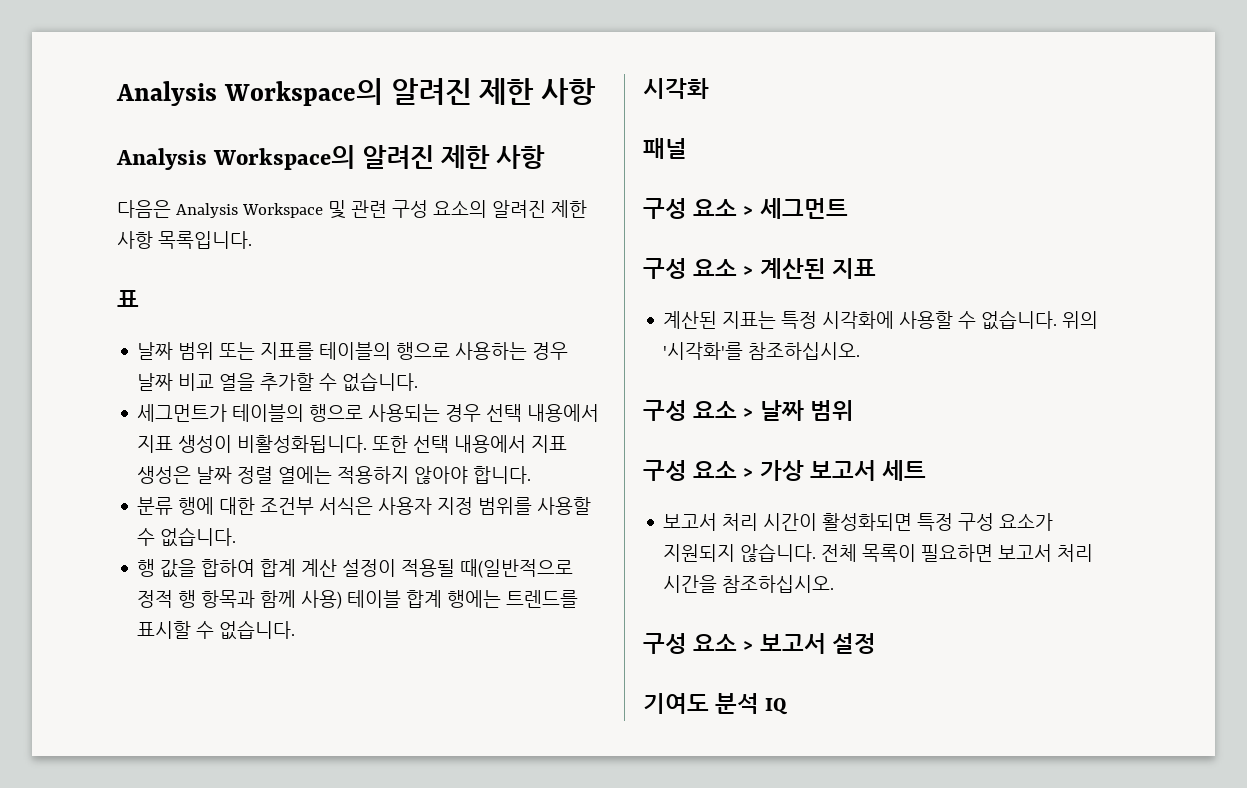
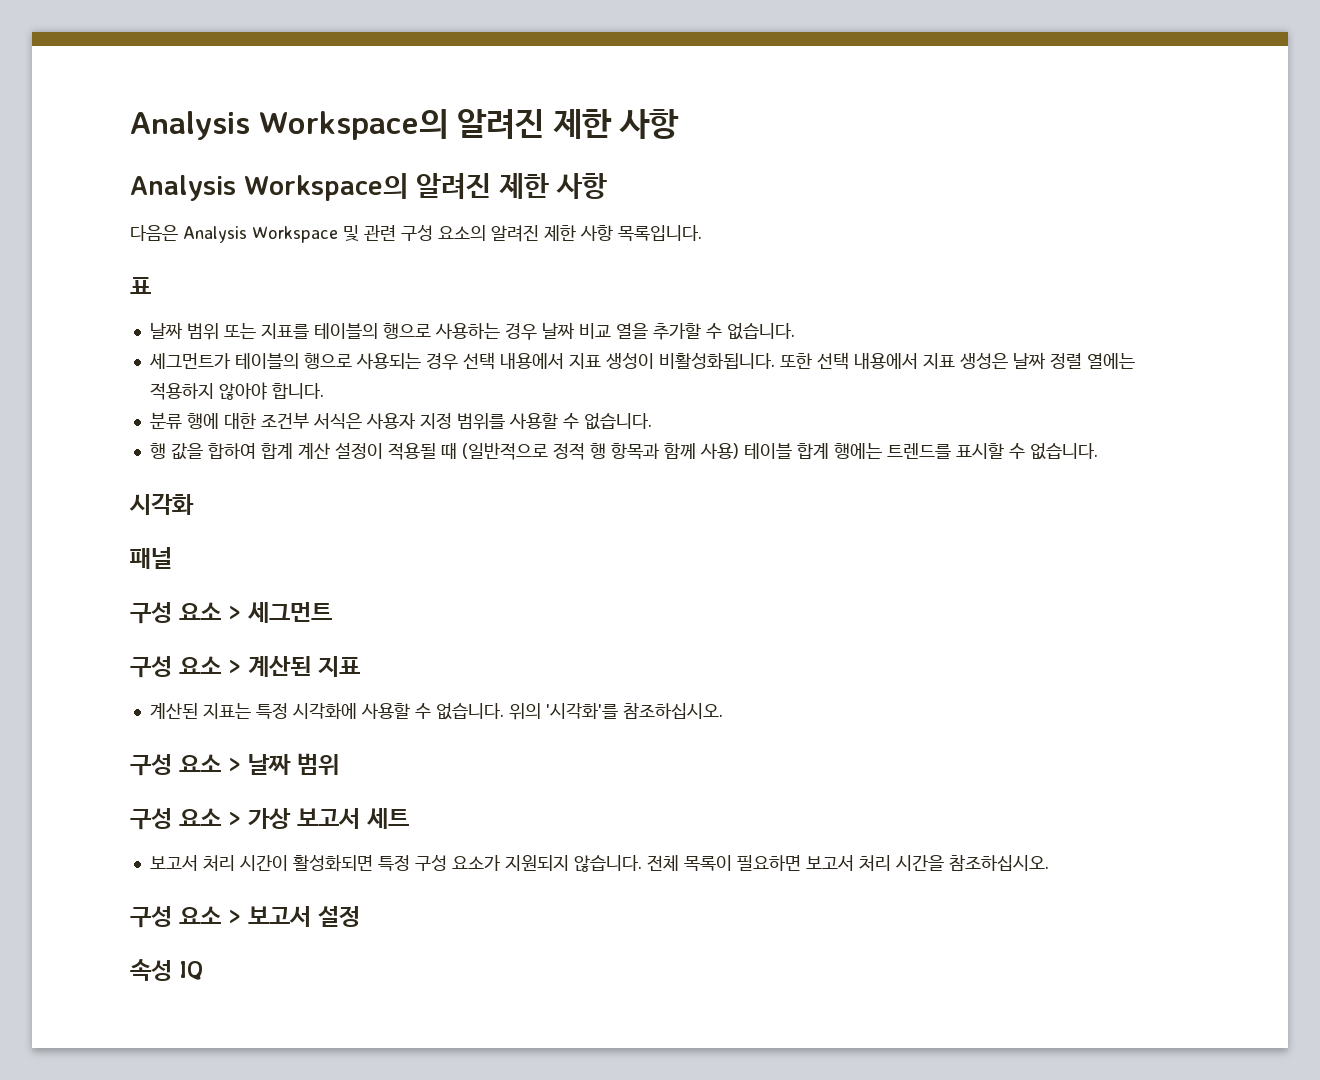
- 행 값을 합하여 합계 계산 설정이 적용될 때(일반적으로 정적 행 항목과 함께 사용) 테이블 합계 행에는 트렌드를 표시할 수 없습니다.
+ 행 값을 합하여 합계 계산 설정이 적용될 때 (일반적으로 정적 행 항목과 함께 사용) 테이블 합계 행에는 트렌드를 표시할 수 없습니다.
- 기여도 분석 IQ
+ 속성 IQ

